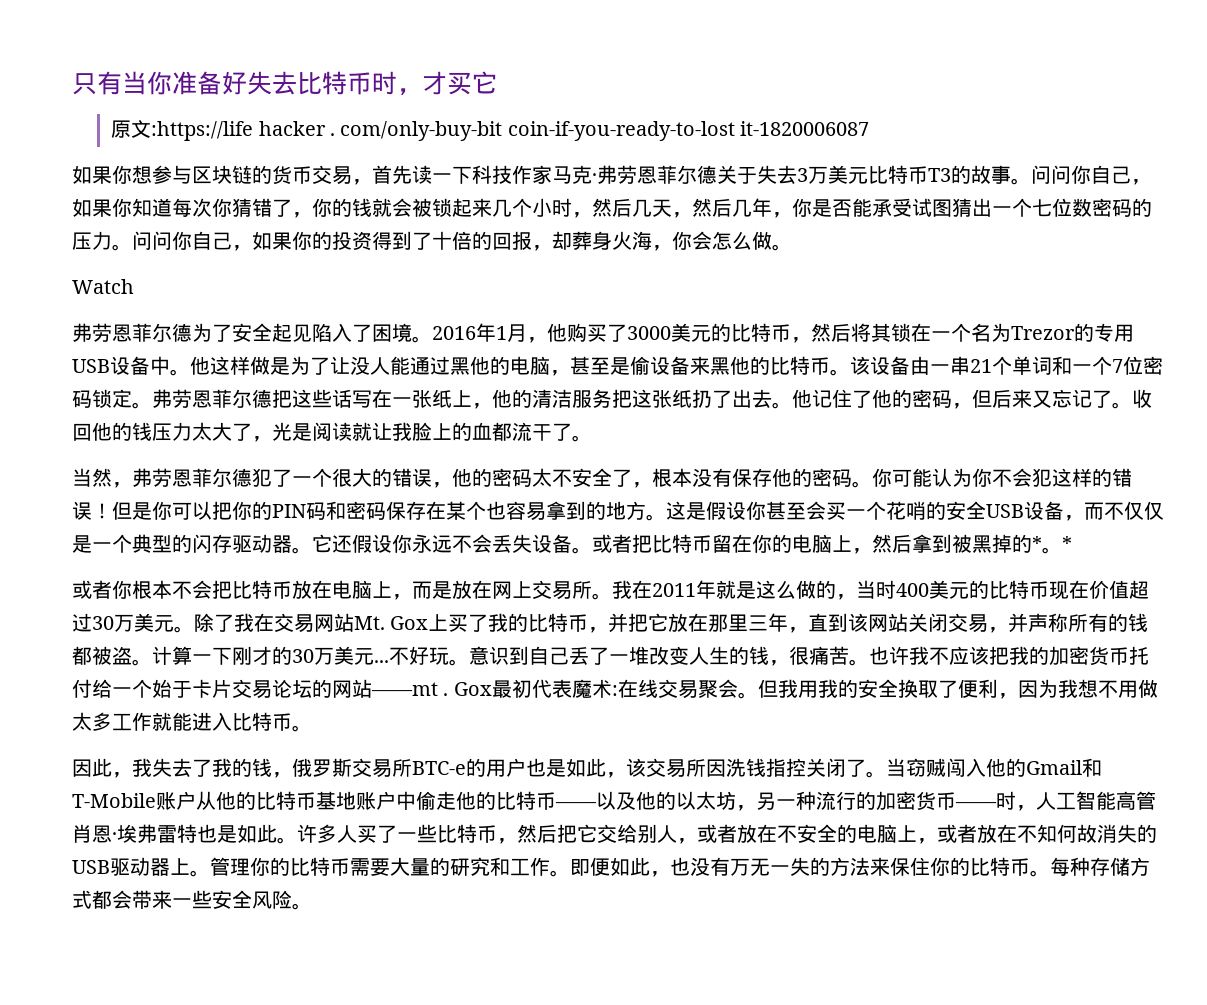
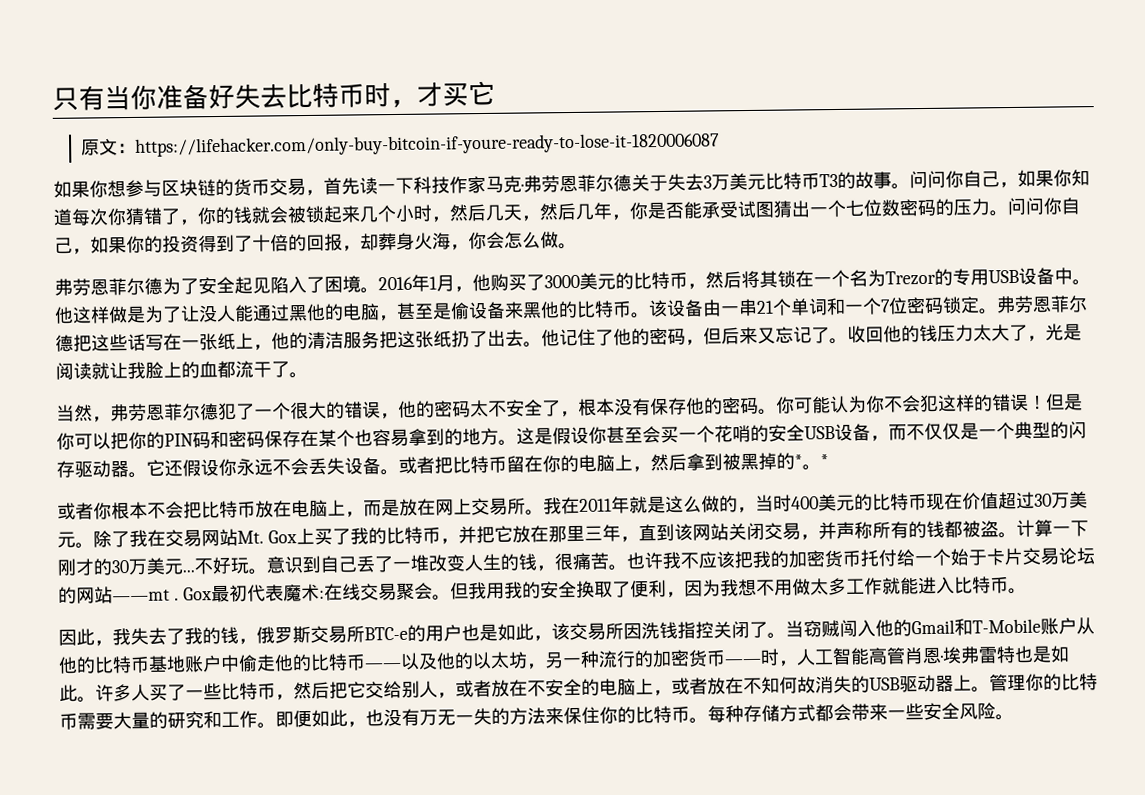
- 原文:https://life hacker . com/only-buy-bit coin-if-you-ready-to-lost it-1820006087
+ 原文：https://lifehacker.com/only-buy-bitcoin-if-youre-ready-to-lose-it-1820006087
- Watch

